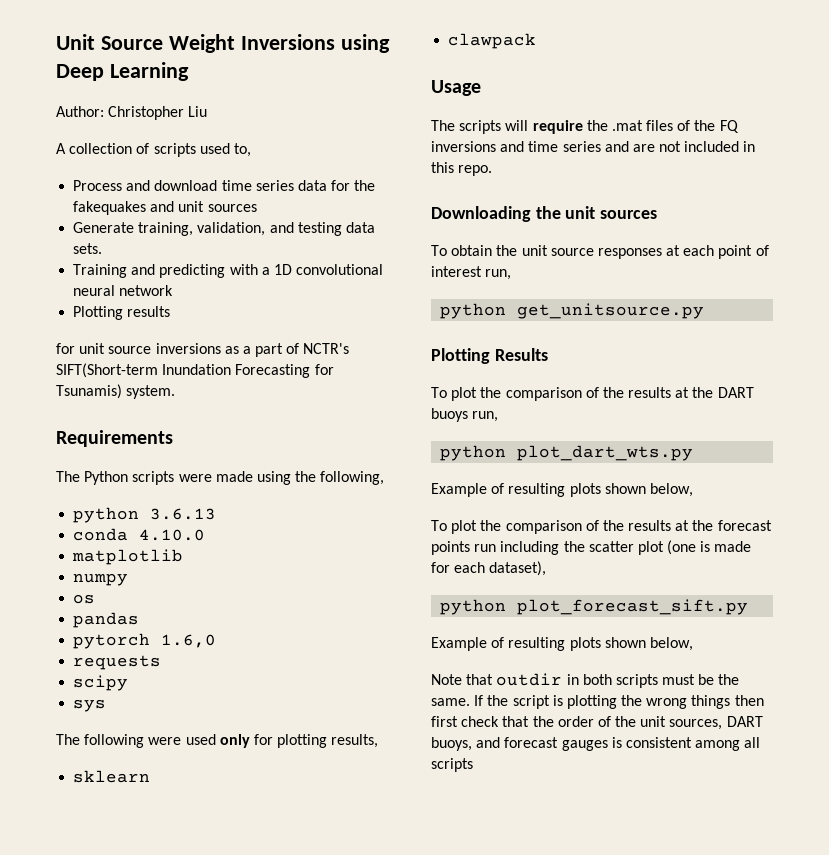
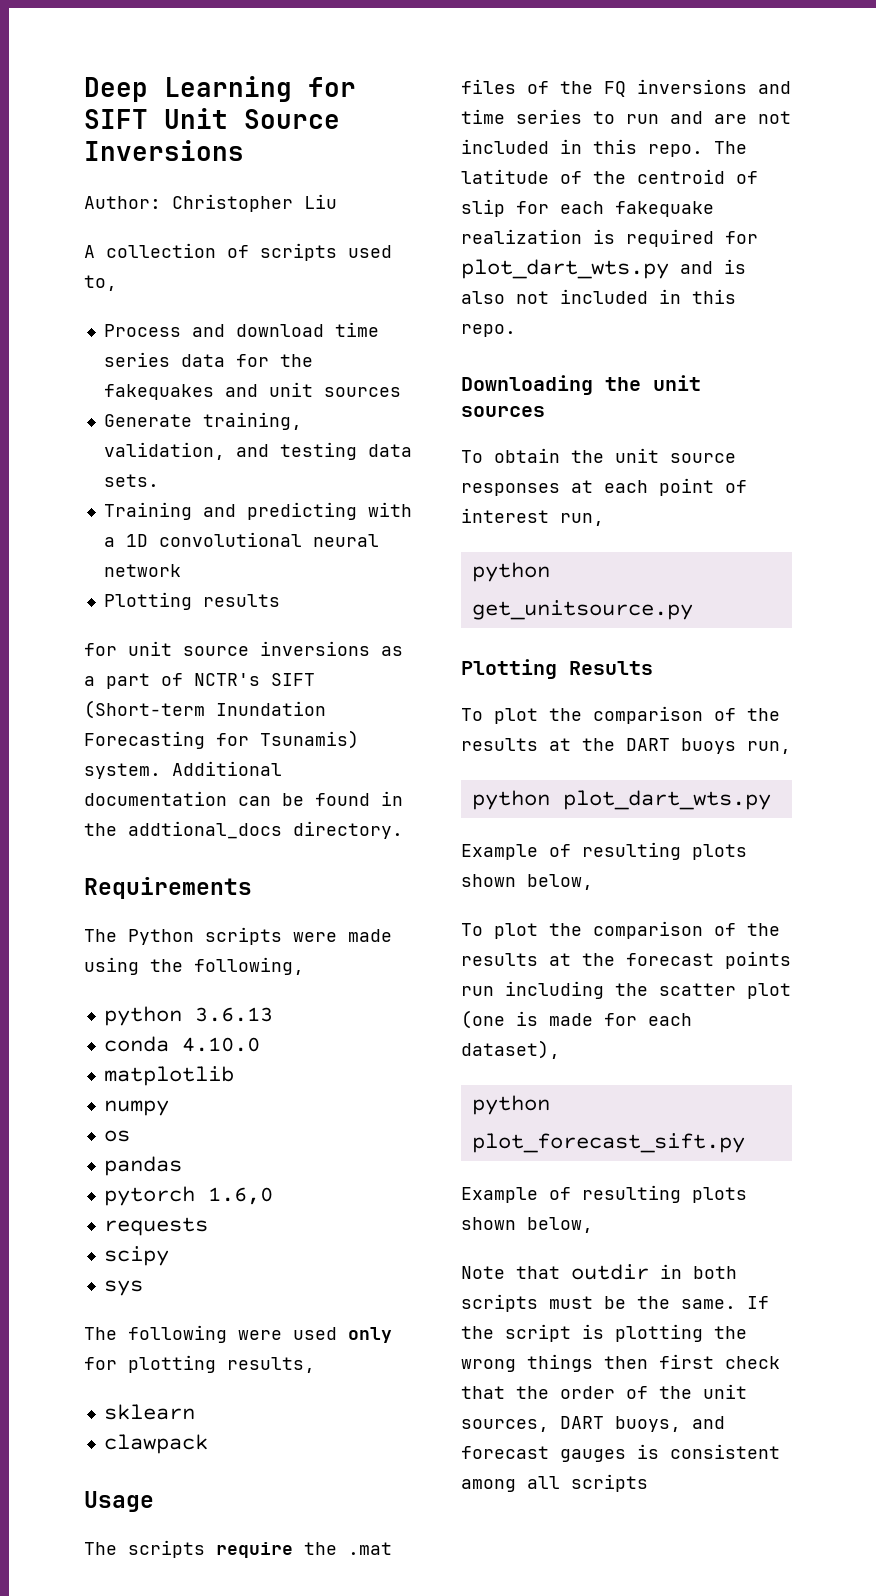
- Unit Source Weight Inversions using Deep Learning
+ Deep Learning for SIFT Unit Source Inversions
- for unit source inversions as a part of NCTR's SIFT(Short-term Inundation Forecasting for Tsunamis) system.
+ for unit source inversions as a part of NCTR's SIFT (Short-term Inundation Forecasting for Tsunamis) system. Additional documentation can be found in the addtional_docs directory.
- The scripts will require the .mat files of the FQ inversions and time series and are not included in this repo.
+ The scripts require the .mat files of the FQ inversions and time series to run and are not included in this repo. The latitude of the centroid of slip for each fakequake realization is required for plot_dart_wts.py and is also not included in this repo.

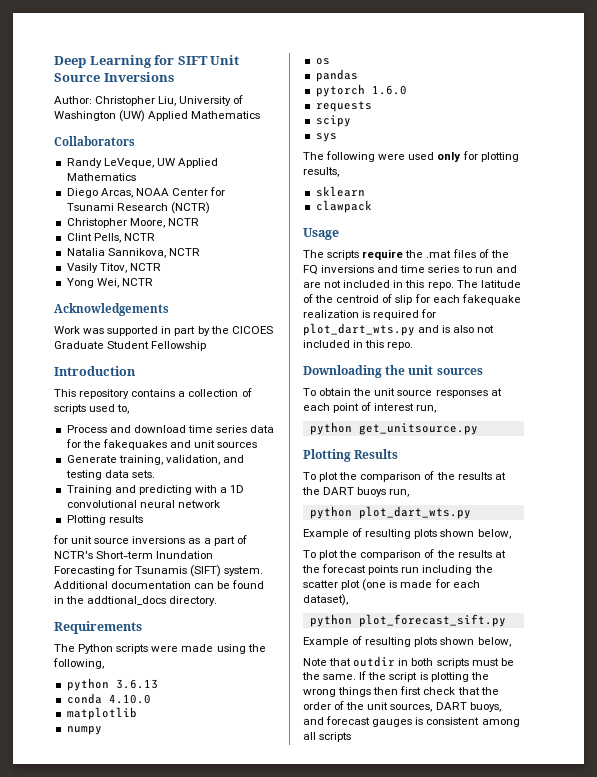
- Author: Christopher Liu
- A collection of scripts used to,
+ Author: Christopher Liu, University of Washington (UW) Applied Mathematics
+ Collaborators
+ Randy LeVeque, UW Applied Mathematics
+ Diego Arcas, NOAA Center for Tsunami Research (NCTR)
+ Christopher Moore, NCTR
+ Clint Pells, NCTR
+ Natalia Sannikova, NCTR
+ Vasily Titov, NCTR
+ Yong Wei, NCTR
+ Acknowledgements
+ Work was supported in part by the CICOES Graduate Student Fellowship
+ Introduction
+ This repository contains a collection of scripts used to,
- for unit source inversions as a part of NCTR's SIFT (Short-term Inundation Forecasting for Tsunamis) system.
+ for unit source inversions as a part of NCTR's Short-term Inundation Forecasting for Tsunamis (SIFT) system.
- pytorch 1.6,0
+ pytorch 1.6.0

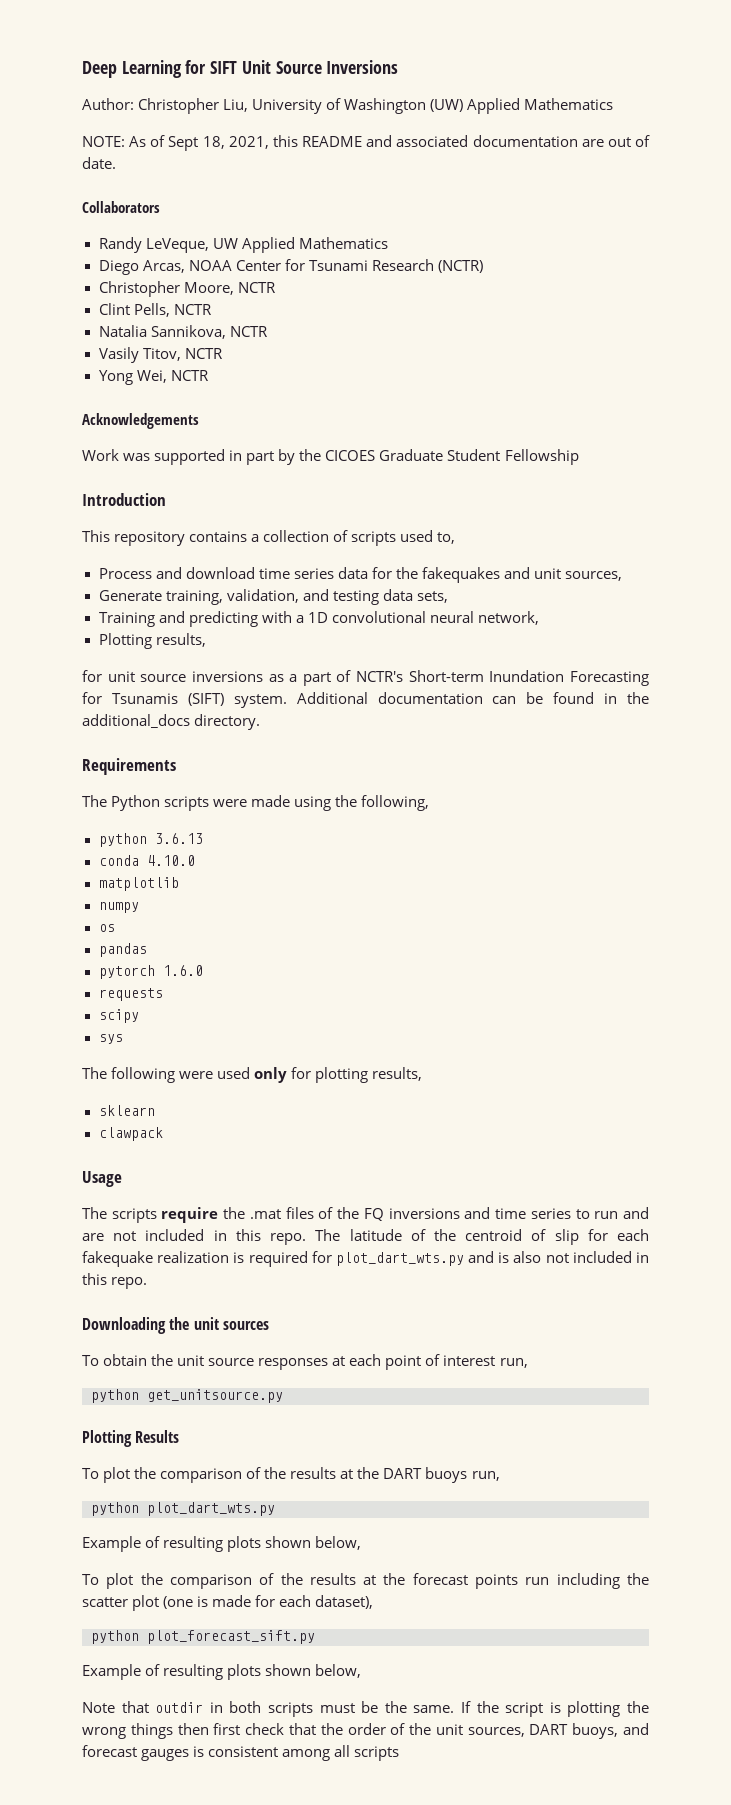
+ NOTE: As of Sept 18, 2021, this README and associated documentation are out of date.
- Process and download time series data for the fakequakes and unit sources
+ Process and download time series data for the fakequakes and unit sources,
- Generate training, validation, and testing data sets.
+ Generate training, validation, and testing data sets,
- Training and predicting with a 1D convolutional neural network
- Plotting results
+ Training and predicting with a 1D convolutional neural network,
+ Plotting results,
- Additional documentation can be found in the addtional_docs directory.
+ Additional documentation can be found in the additional_docs directory.

